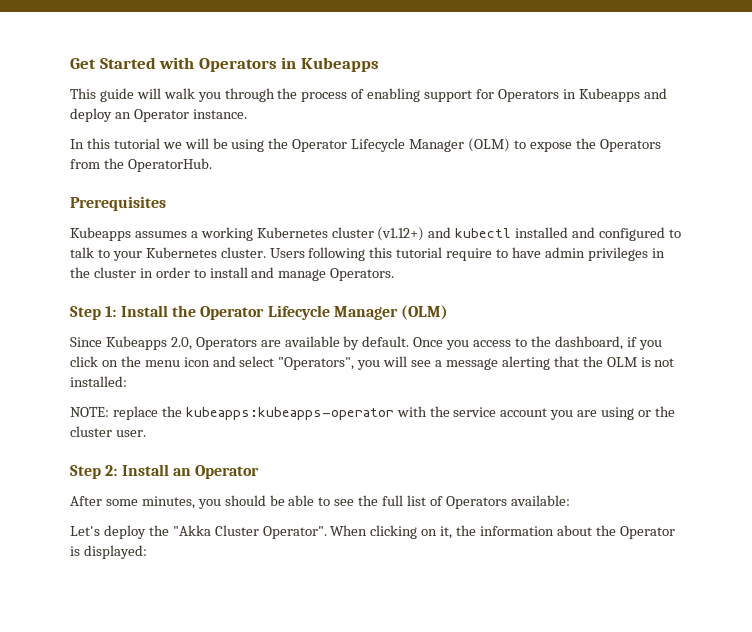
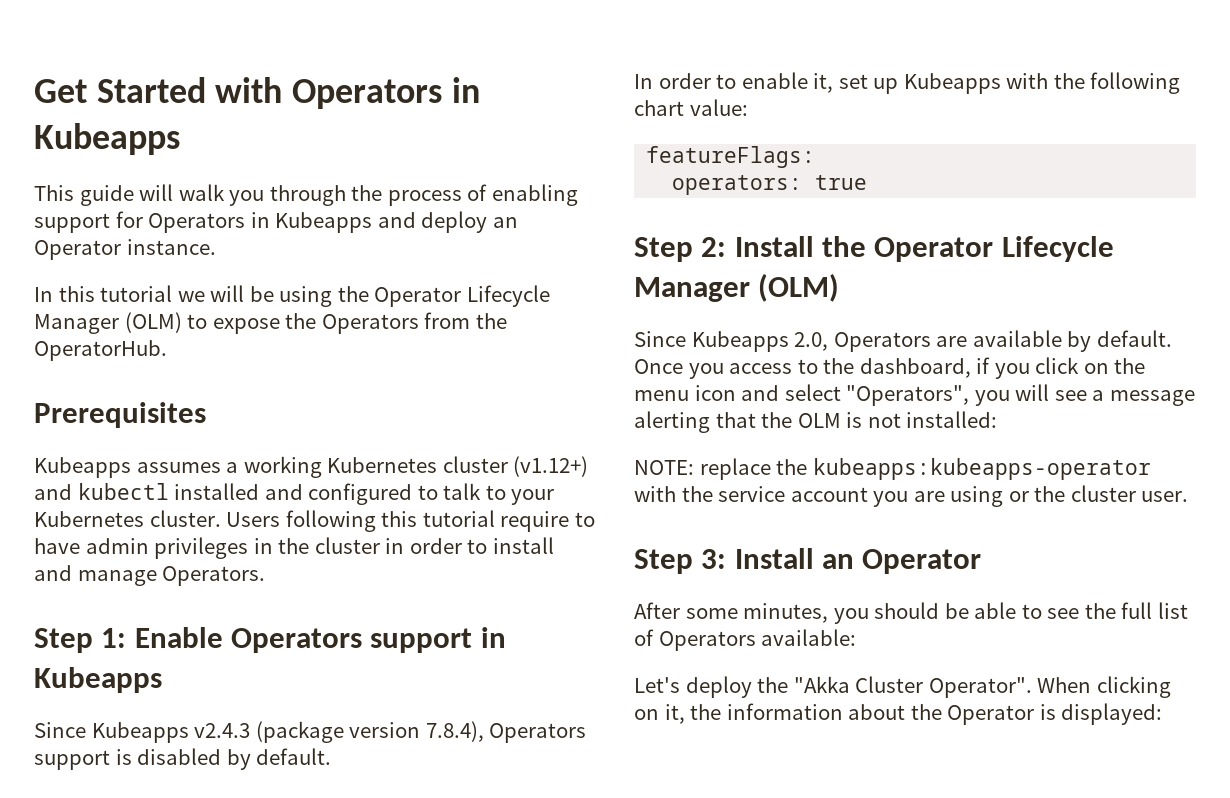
- Step 1: Install the Operator Lifecycle Manager (OLM)
+ Step 1: Enable Operators support in Kubeapps
+ Since Kubeapps v2.4.3 (package version 7.8.4), Operators support is disabled by default.
+ In order to enable it, set up Kubeapps with the following chart value:
+ featureFlags:
+ operators: true
+ Step 2: Install the Operator Lifecycle Manager (OLM)
- Step 2: Install an Operator
+ Step 3: Install an Operator

